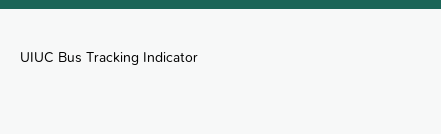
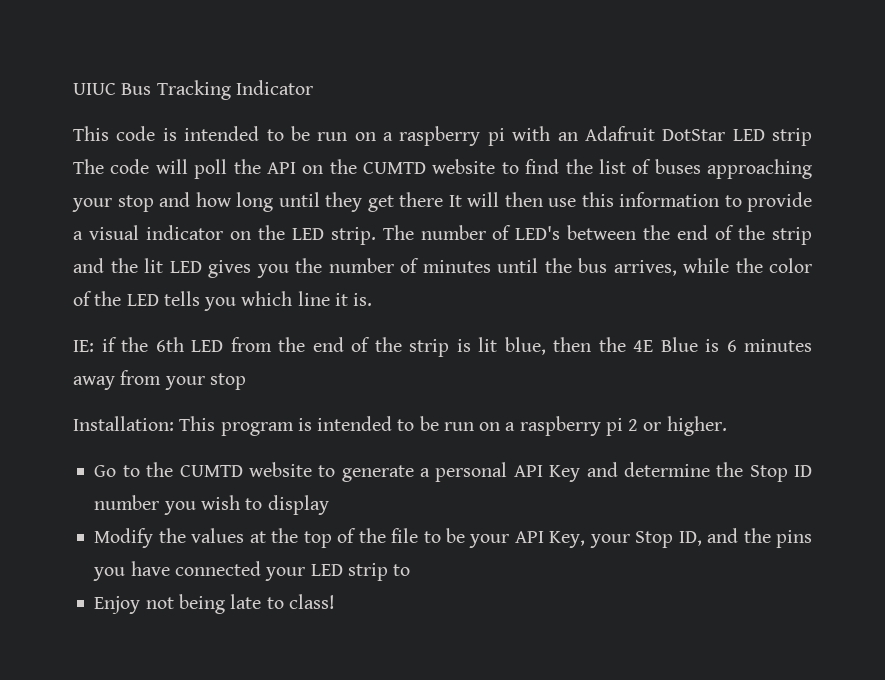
+ This code is intended to be run on a raspberry pi with an Adafruit DotStar LED strip The code will poll the API on the CUMTD website to find the list of buses approaching your stop and how long until they get there It will then use this information to provide a visual indicator on the LED strip. The number of LED's between the end of the strip and the lit LED gives you the number of minutes until the bus arrives, while the color of the LED tells you which line it is.
+ IE: if the 6th LED from the end of the strip is lit blue, then the 4E Blue is 6 minutes away from your stop
+ Installation: This program is intended to be run on a raspberry pi 2 or higher.
+ Go to the CUMTD website to generate a personal API Key and determine the Stop ID number you wish to display
+ Modify the values at the top of the file to be your API Key, your Stop ID, and the pins you have connected your LED strip to
+ Enjoy not being late to class!

